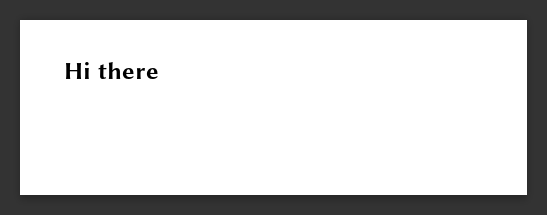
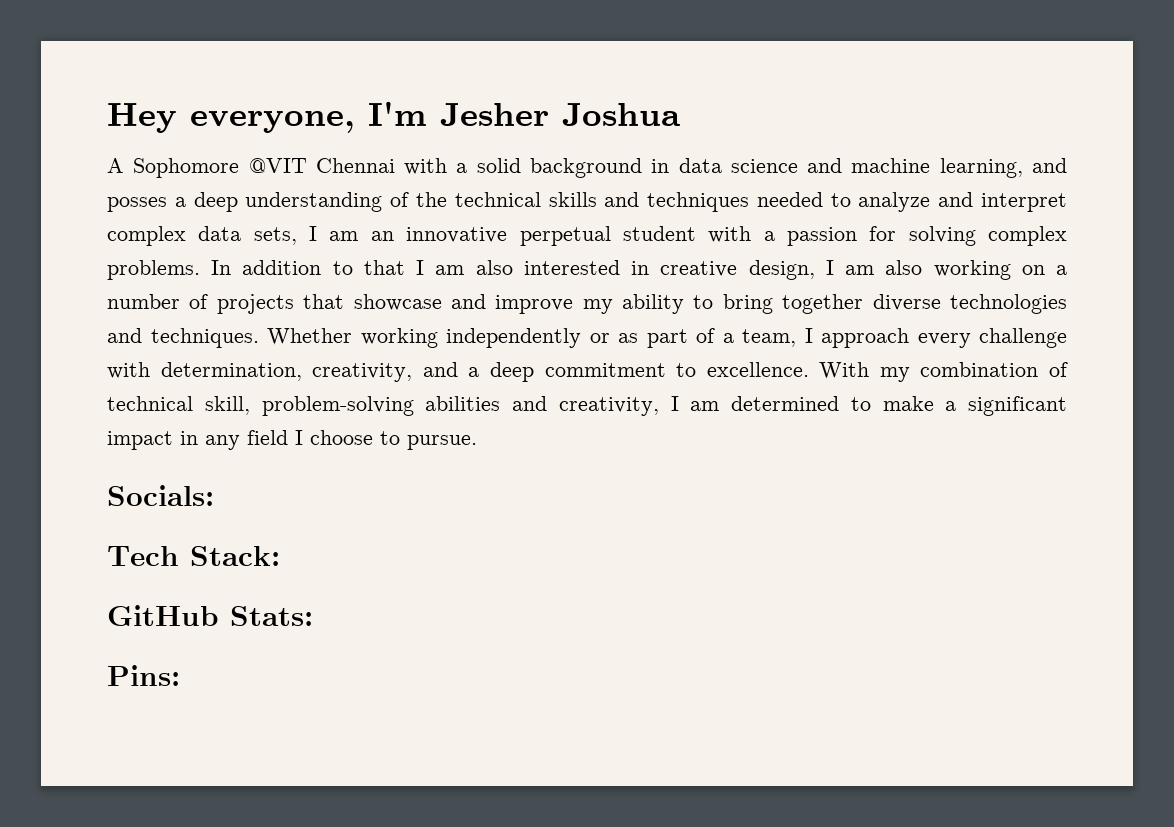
- Hi there
+ Hey everyone, I'm Jesher Joshua
+ A Sophomore @VIT Chennai with a solid background in data science and machine learning, and posses a deep understanding of the technical skills and techniques needed to analyze and interpret complex data sets, I am an innovative perpetual student with a passion for solving complex problems. In addition to that I am also interested in creative design, I am also working on a number of projects that showcase and improve my ability to bring together diverse technologies and techniques. Whether working independently or as part of a team, I approach every challenge with determination, creativity, and a deep commitment to excellence. With my combination of technical skill, problem-solving abilities and creativity, I am determined to make a significant impact in any field I choose to pursue.
+ Socials:
+ Tech Stack:
+ GitHub Stats:
+ Pins:

